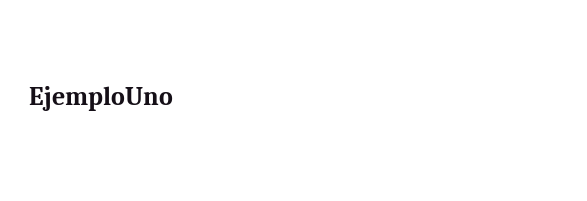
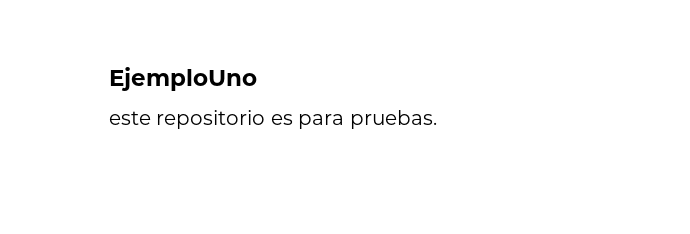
+ este repositorio es para pruebas.

